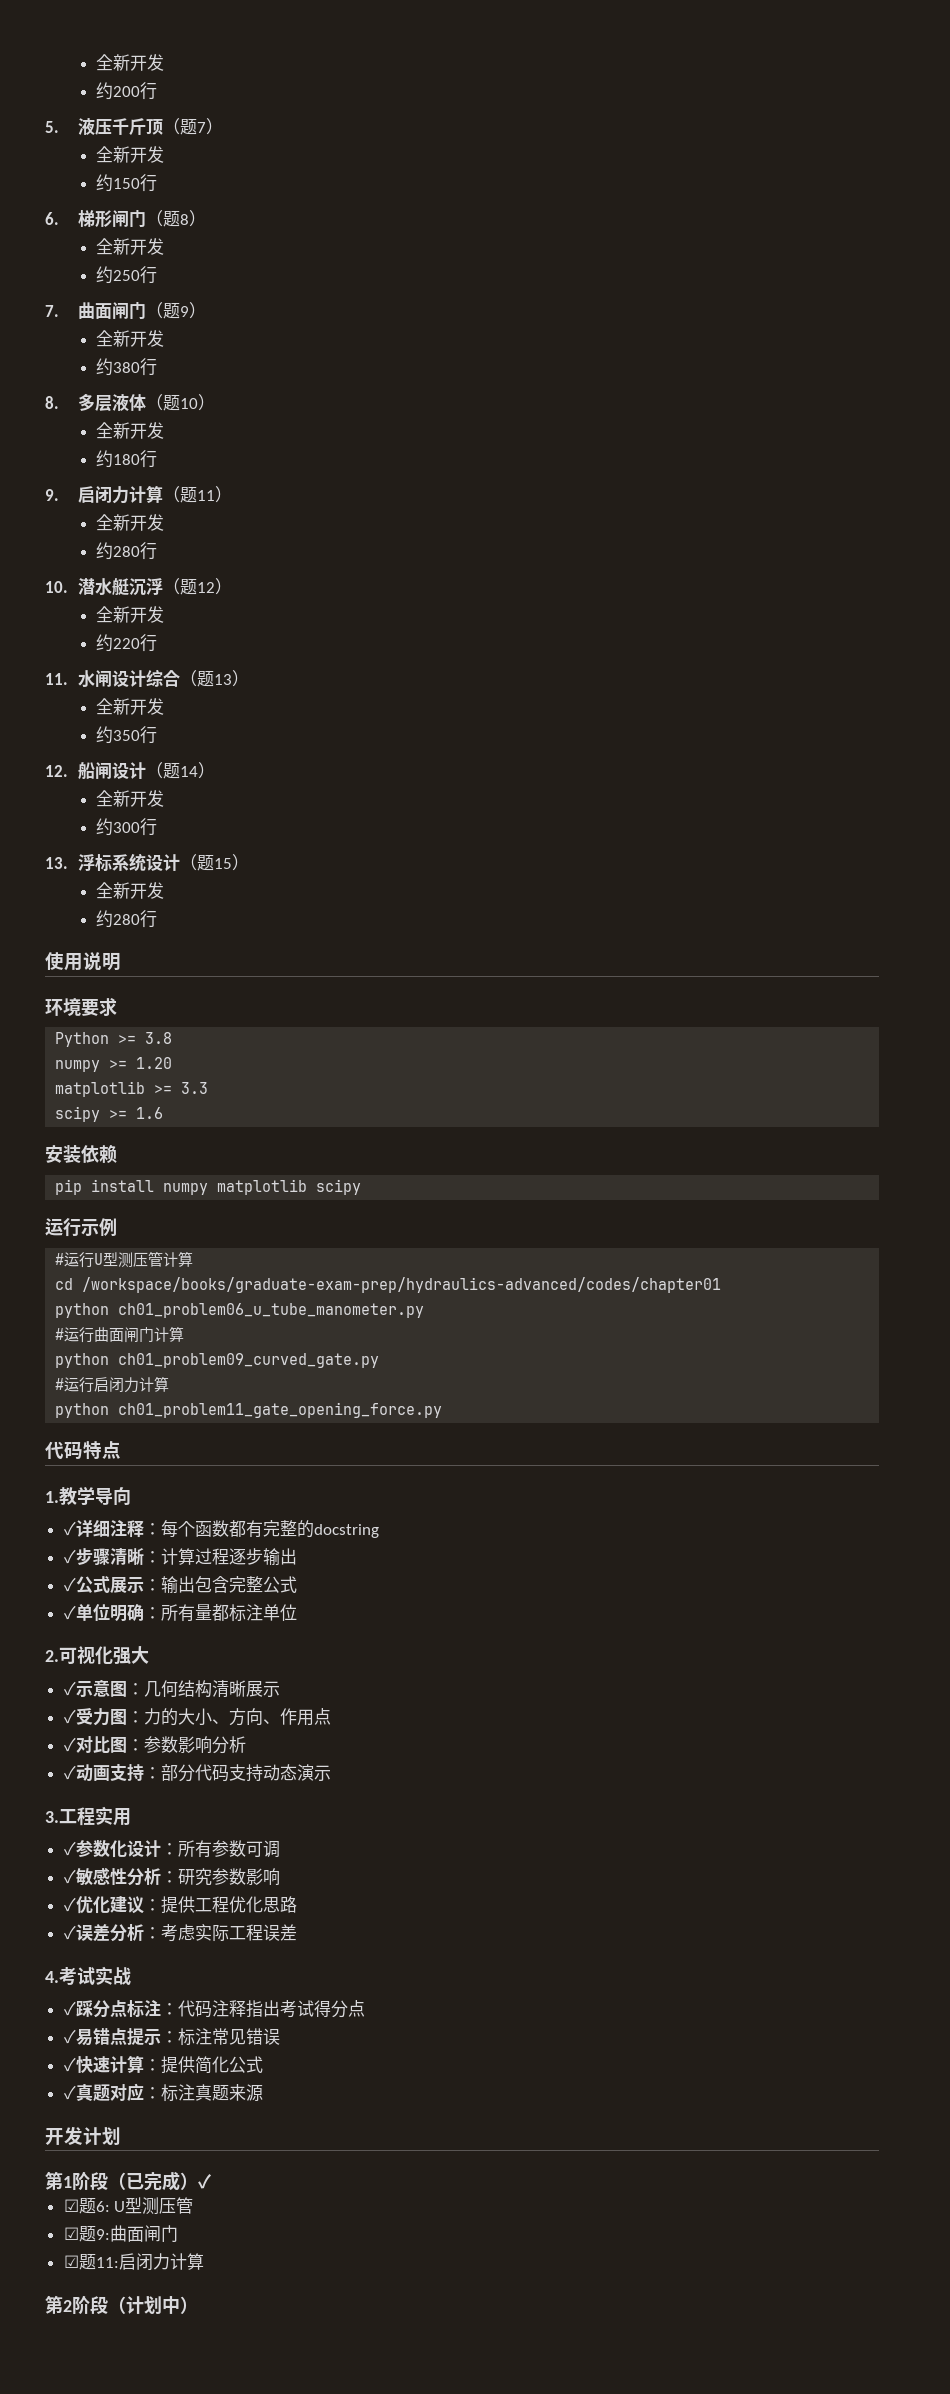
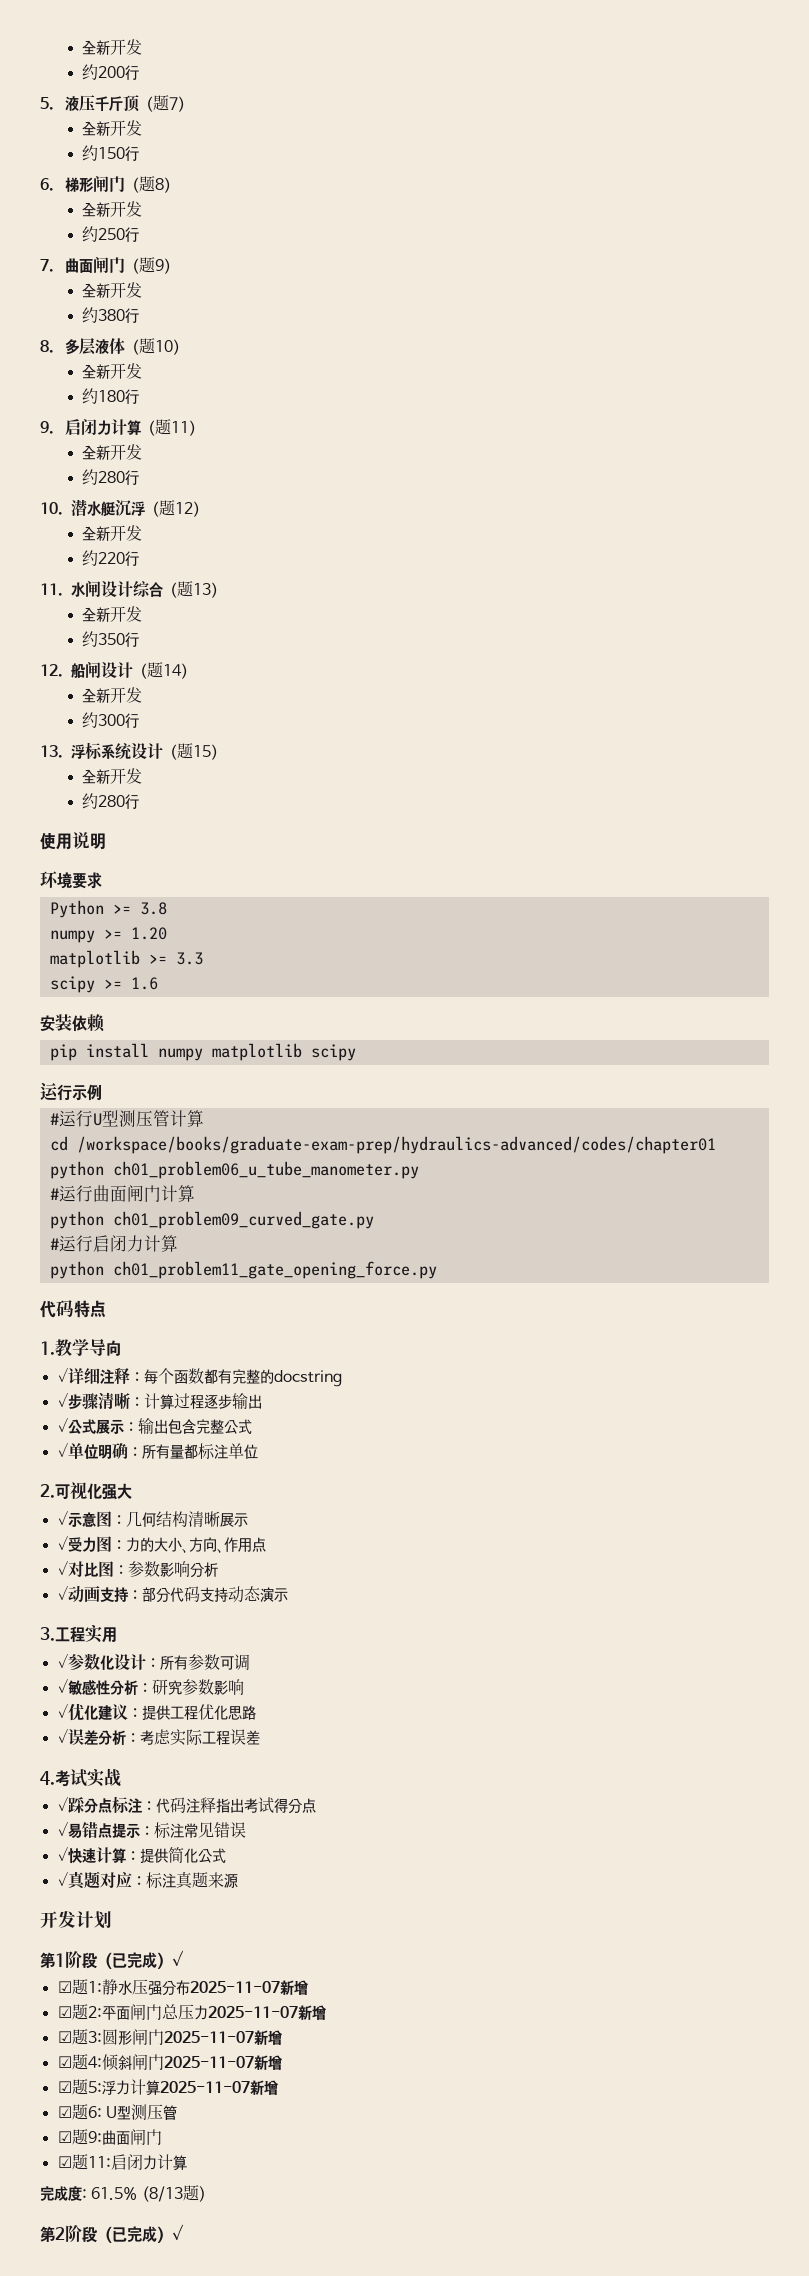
+ ☑题1:静水压强分布2025-11-07新增
+ ☑题2:平面闸门总压力2025-11-07新增
+ ☑题3:圆形闸门2025-11-07新增
+ ☑题4:倾斜闸门2025-11-07新增
+ ☑题5:浮力计算2025-11-07新增
+ 完成度: 61.5% (8/13题)
- 第2阶段（计划中）
+ 第2阶段（已完成）✓

